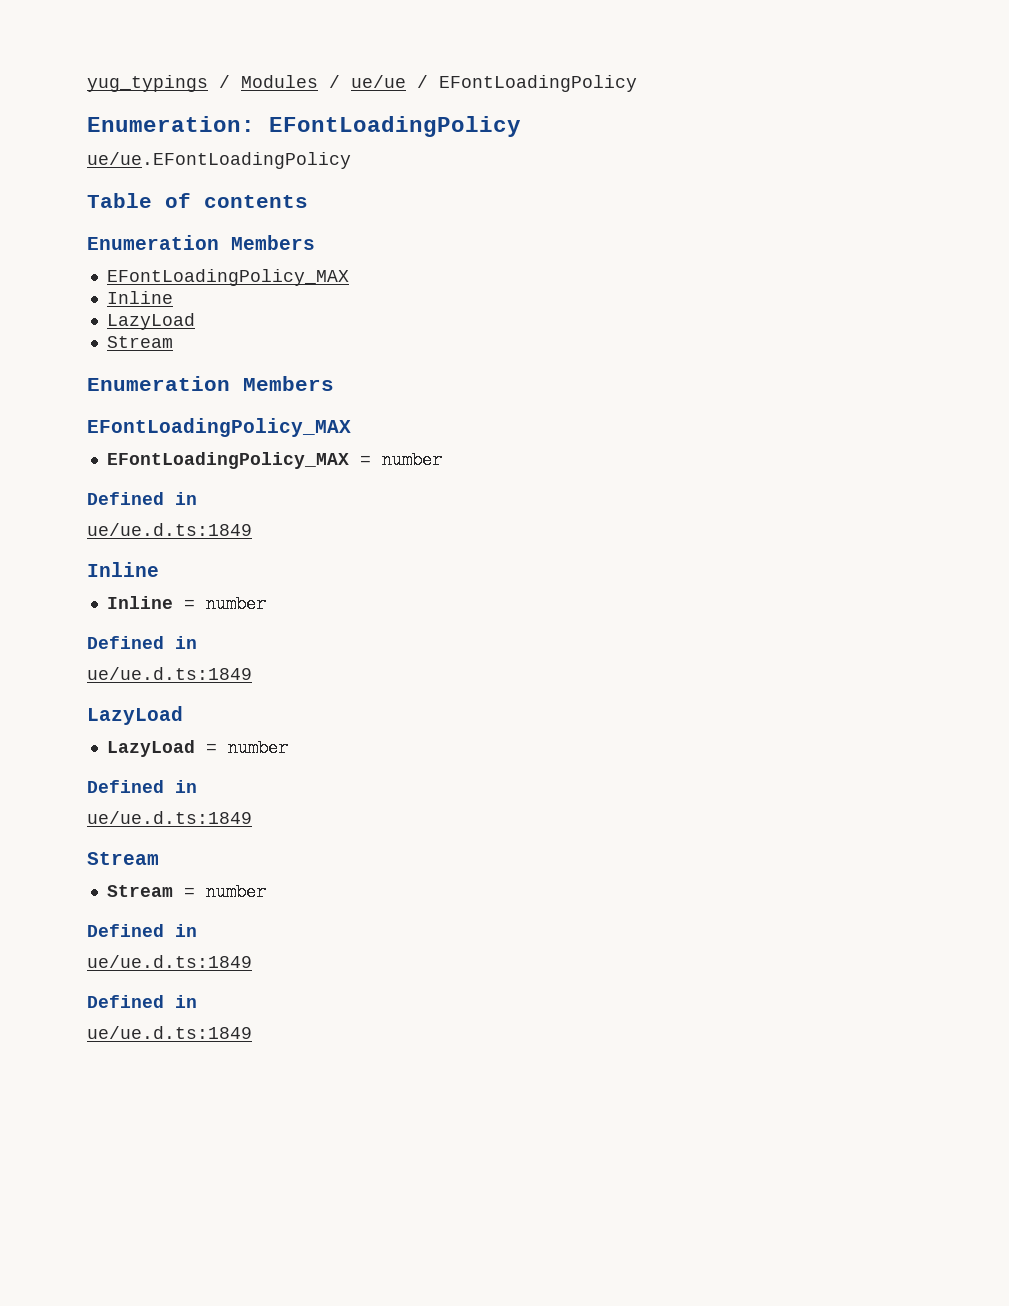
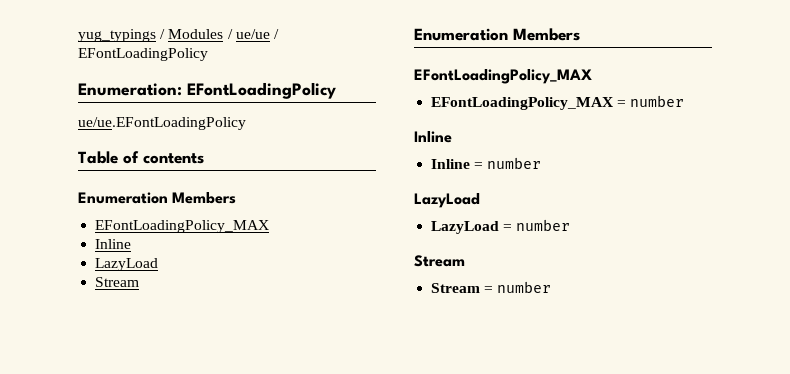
  EFontLoadingPolicy_MAX = number
- Defined in
- ue/ue.d.ts:1849
  Inline = number
- Defined in
- ue/ue.d.ts:1849
  LazyLoad = number
- Defined in
- ue/ue.d.ts:1849
  Stream = number
- Defined in
- ue/ue.d.ts:1849
- Defined in
- ue/ue.d.ts:1849

